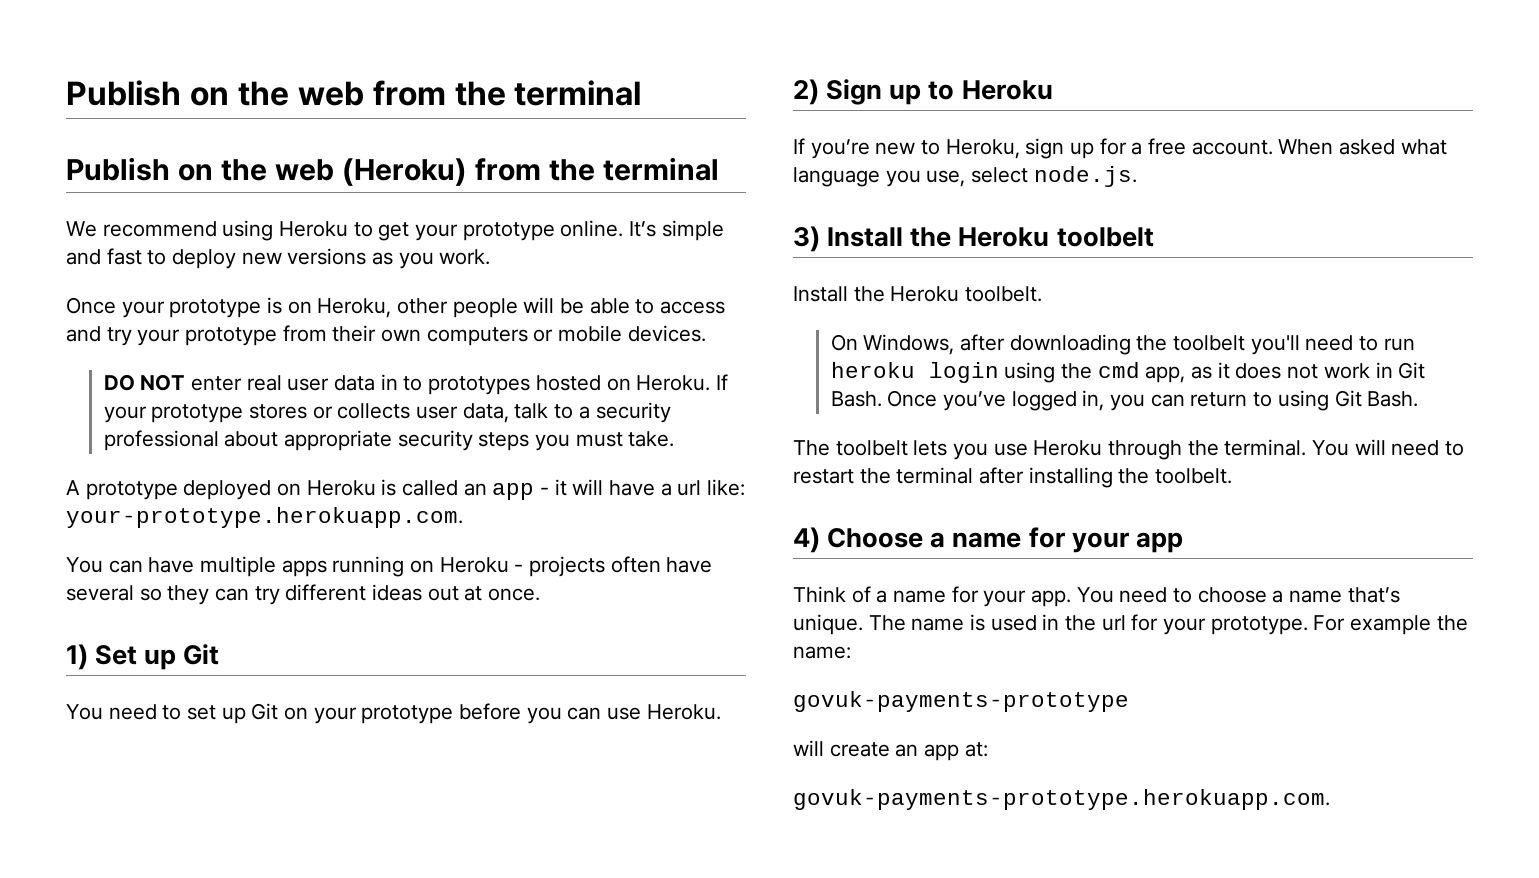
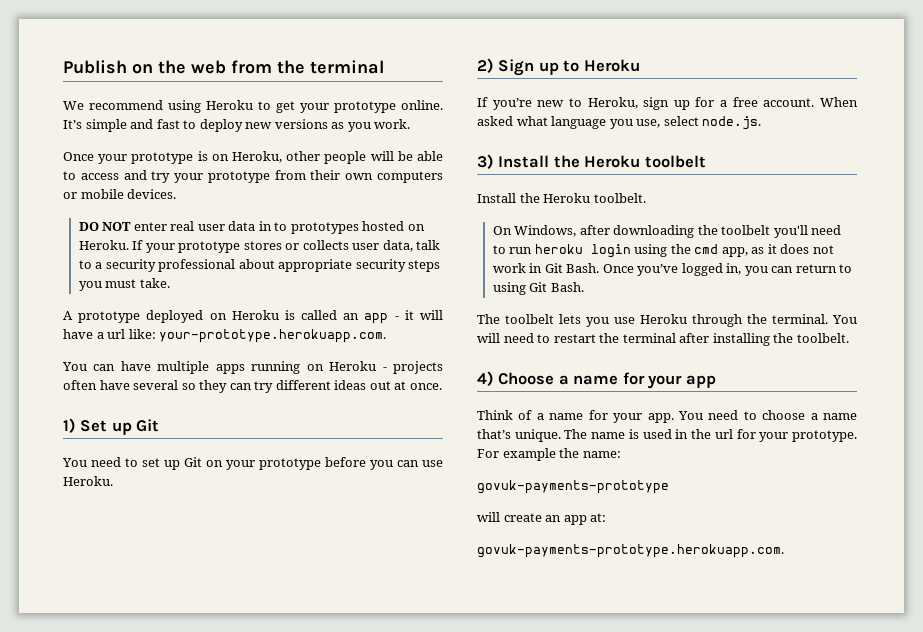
- Publish on the web (Heroku) from the terminal

